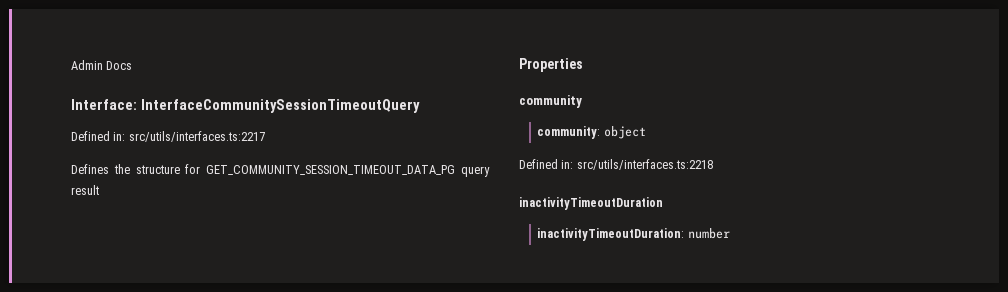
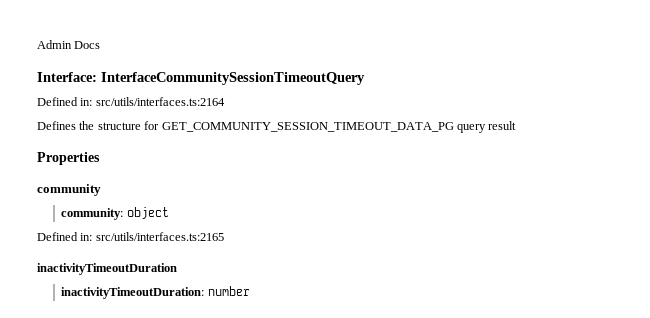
- Defined in: src/utils/interfaces.ts:2217
+ Defined in: src/utils/interfaces.ts:2164
- Defined in: src/utils/interfaces.ts:2218
+ Defined in: src/utils/interfaces.ts:2165

